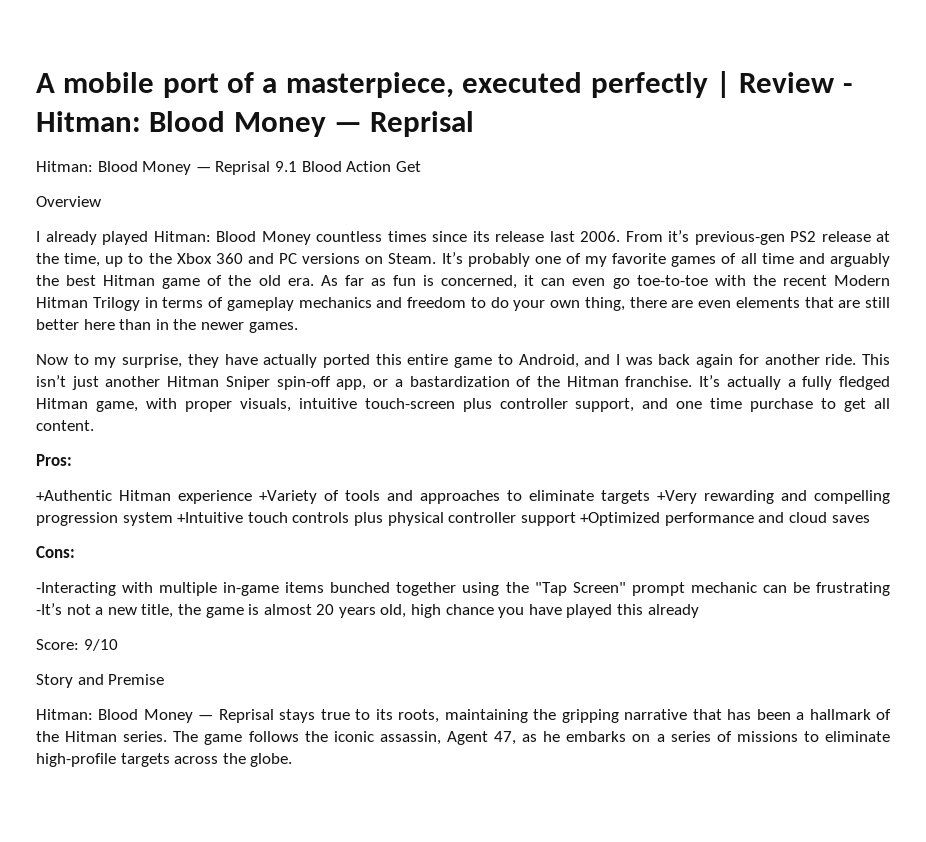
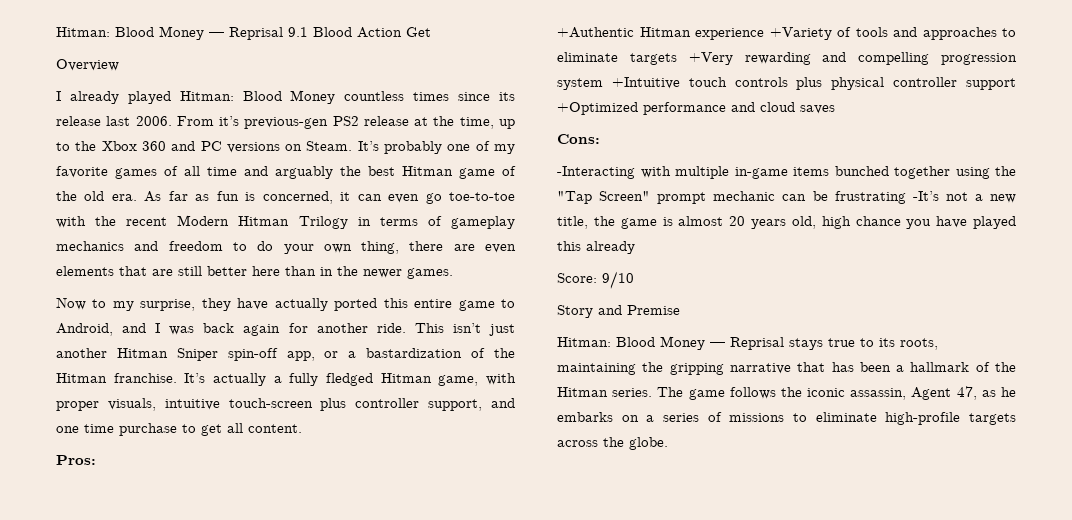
- A mobile port of a masterpiece, executed perfectly | Review - Hitman: Blood Money — Reprisal

